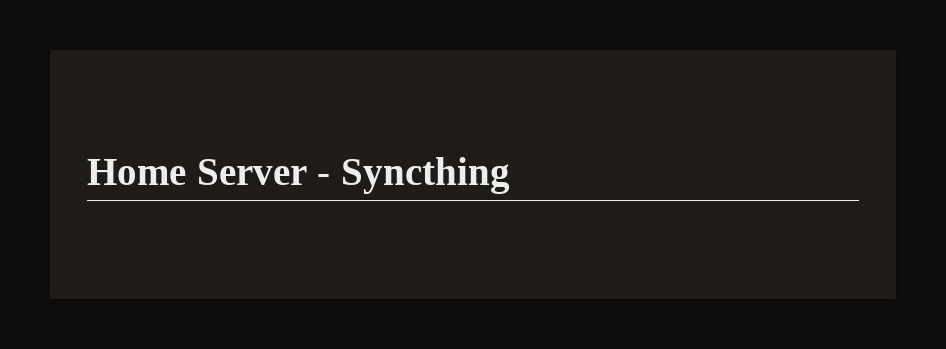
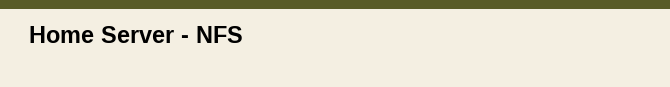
- Home Server - Syncthing
+ Home Server - NFS

